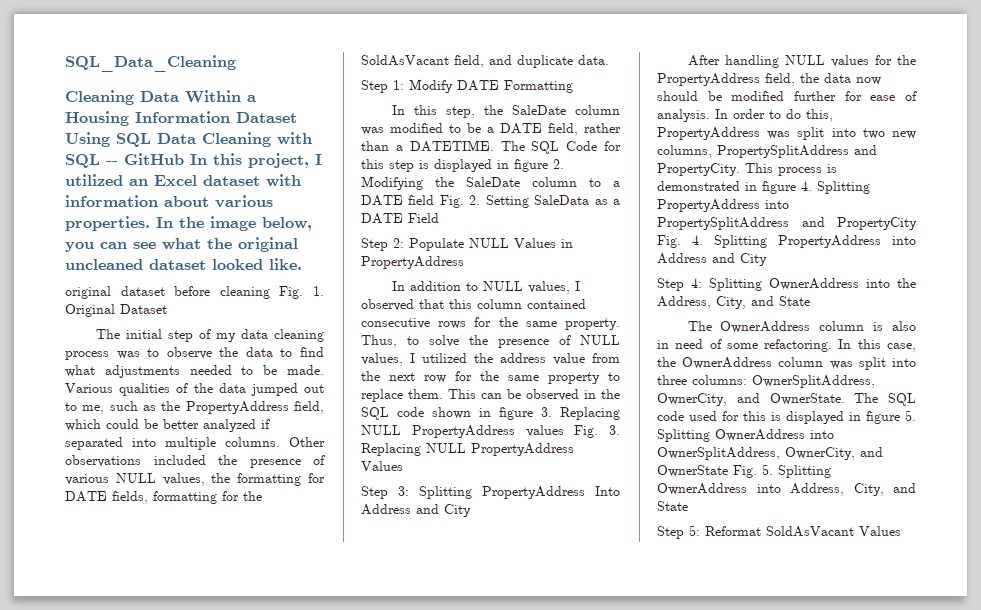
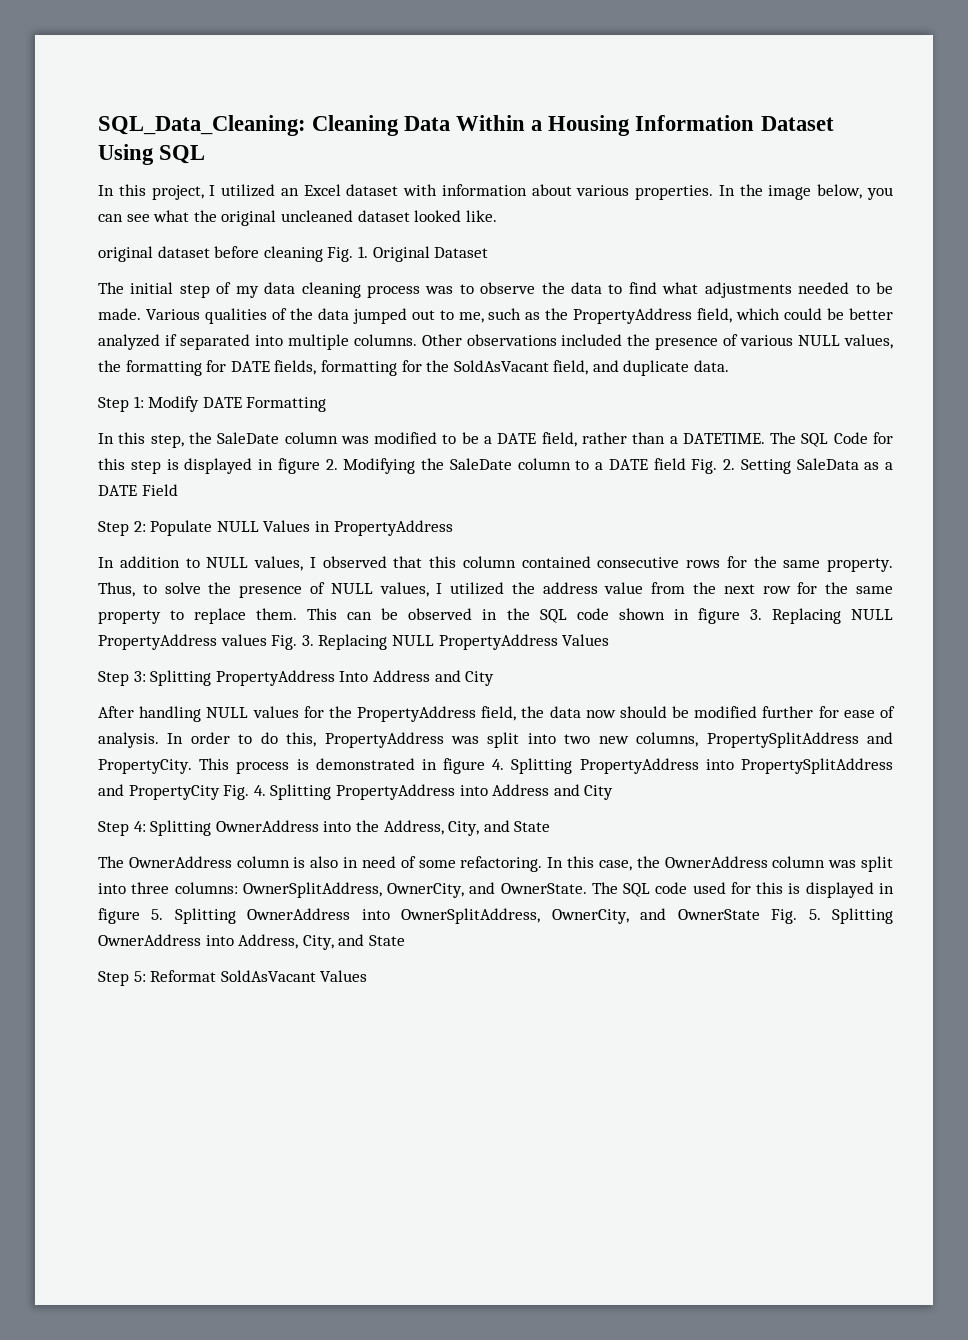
- SQL_Data_Cleaning
- Cleaning Data Within a Housing Information Dataset Using SQL Data Cleaning with SQL -- GitHub In this project, I utilized an Excel dataset with information about various properties.
+ SQL_Data_Cleaning: Cleaning Data Within a Housing Information Dataset Using SQL
+ In this project, I utilized an Excel dataset with information about various properties.

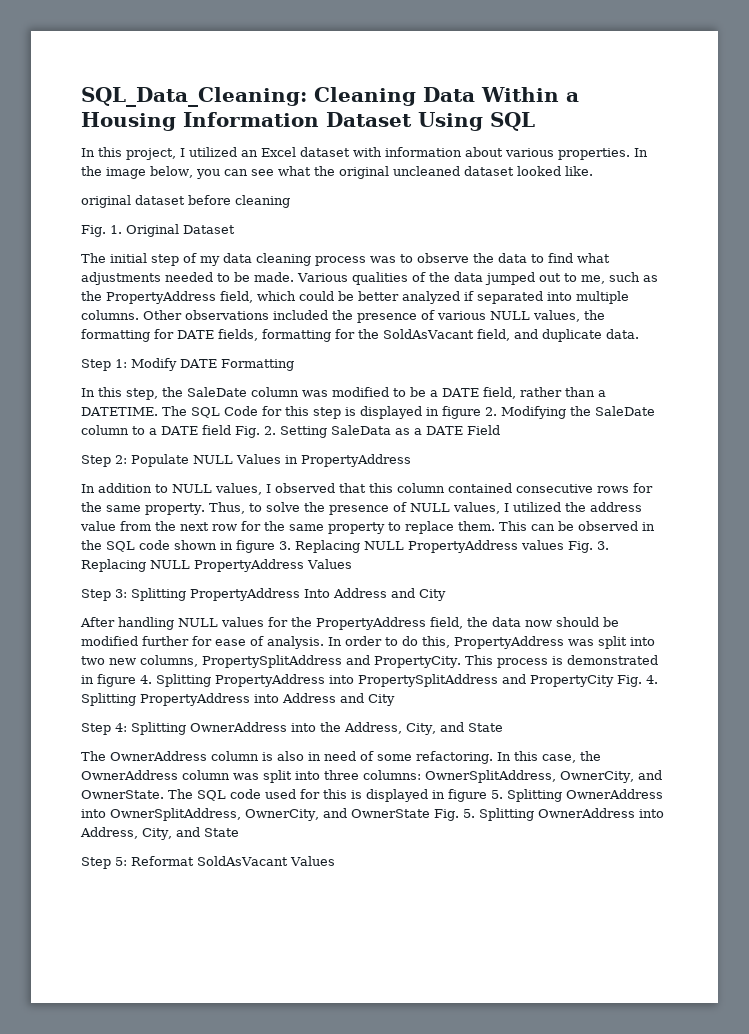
- original dataset before cleaning Fig. 1. Original Dataset
+ original dataset before cleaning
+ Fig. 1. Original Dataset

